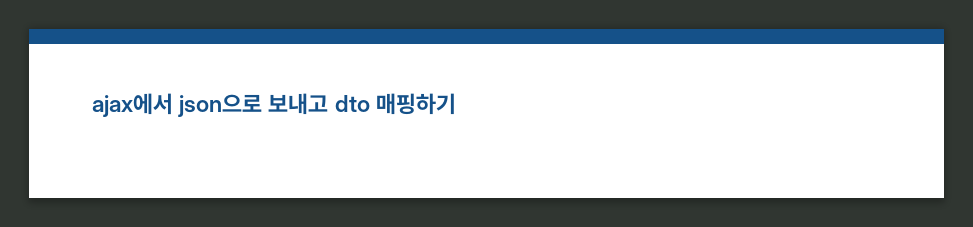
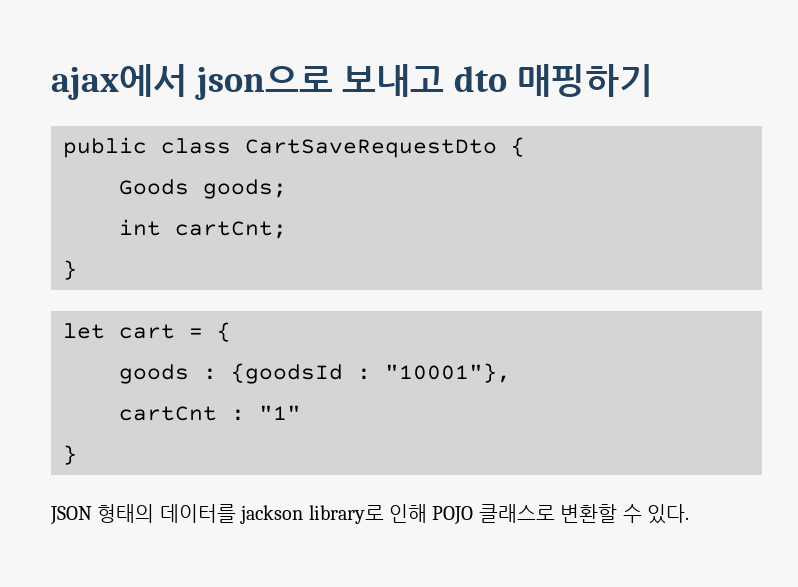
+ public class CartSaveRequestDto {
+ Goods goods;
+ int cartCnt;
+ }
+ let cart = {
+ goods : {goodsId : "10001"},
+ cartCnt : "1"
+ }
+ JSON 형태의 데이터를 jackson library로 인해 POJO 클래스로 변환할 수 있다.

